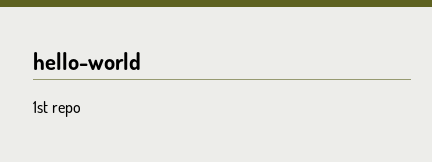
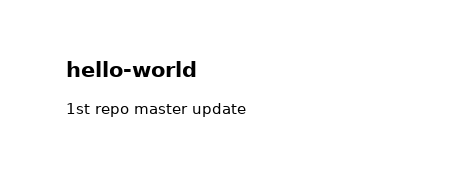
- 1st repo
+ 1st repo master update

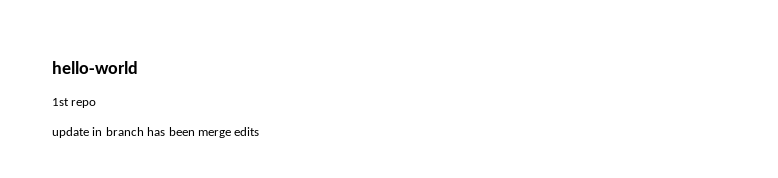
- 1st repo master update
+ 1st repo
+ update in branch has been merge edits

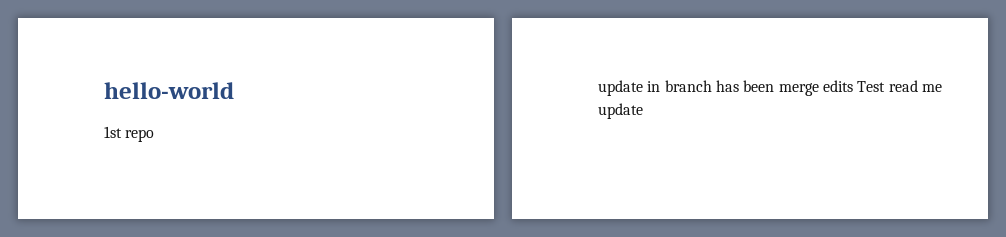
- update in branch has been merge edits
+ update in branch has been merge edits Test read me update

